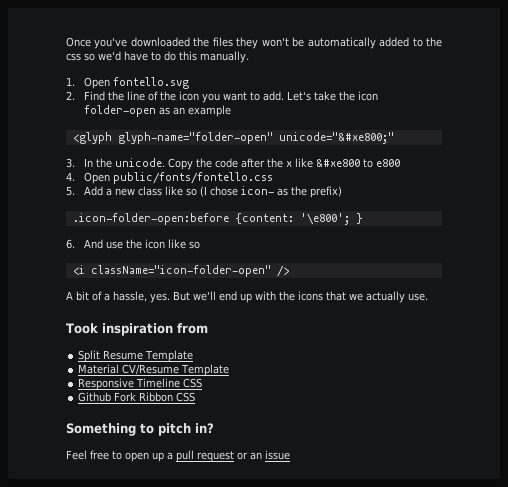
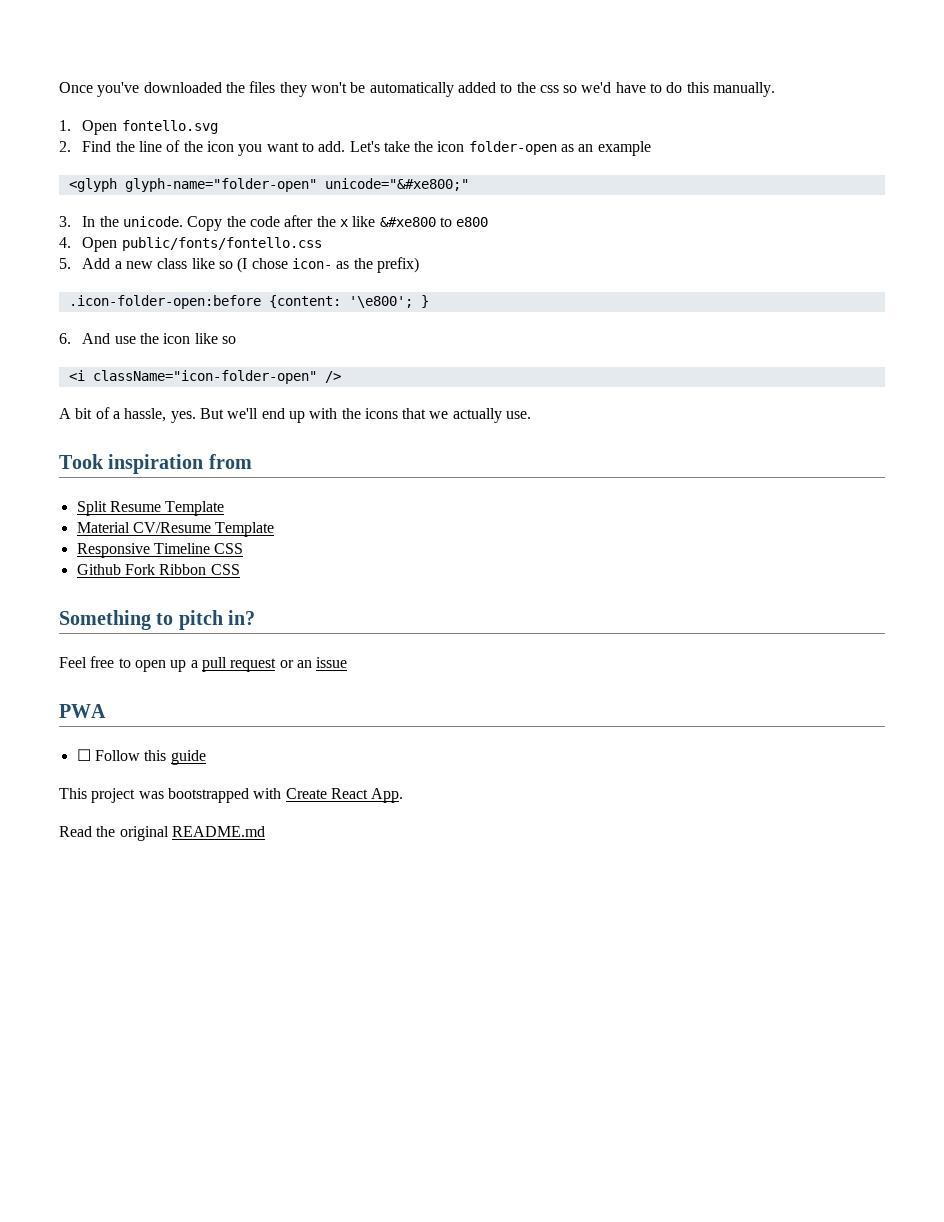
+ PWA
+ ☐ Follow this guide
+ This project was bootstrapped with Create React App.
+ Read the original README.md

